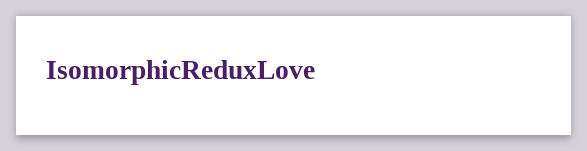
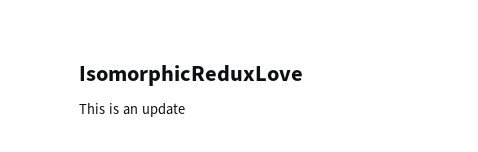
+ This is an update

